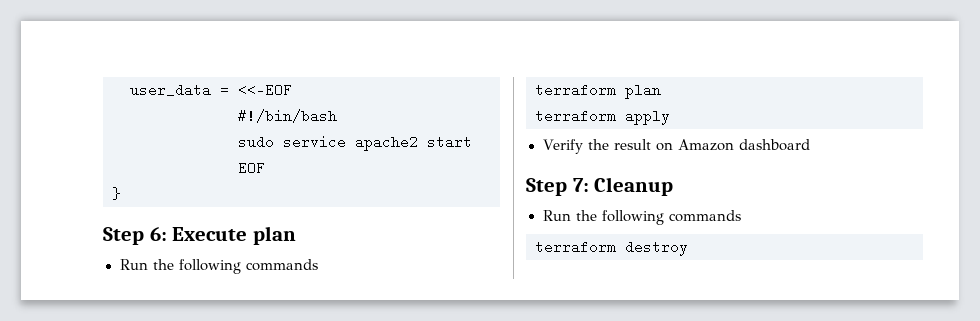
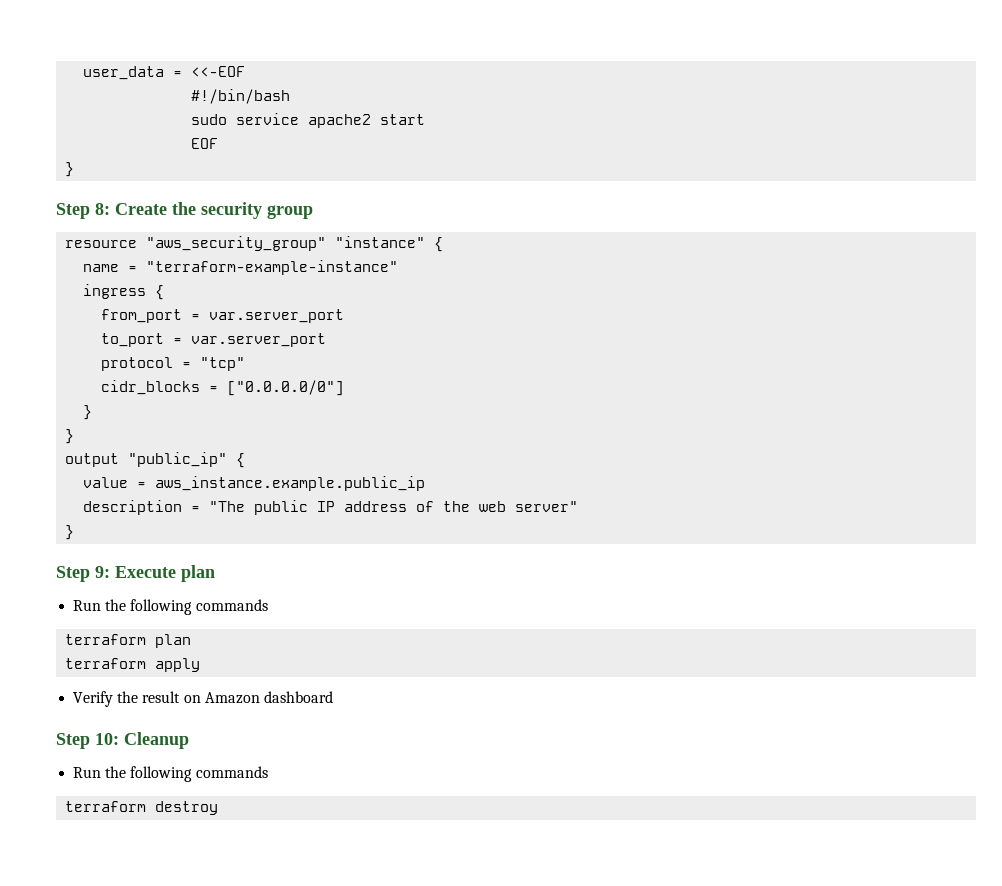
- Step 6: Execute plan
+ Step 8: Create the security group
+ resource "aws_security_group" "instance" {
+ name = "terraform-example-instance"
+ ingress {
+ from_port = var.server_port
+ to_port = var.server_port
+ protocol = "tcp"
+ cidr_blocks = ["0.0.0.0/0"]
+ }
+ }
+ output "public_ip" {
+ value = aws_instance.example.public_ip
+ description = "The public IP address of the web server"
+ }
+ Step 9: Execute plan
- Step 7: Cleanup
+ Step 10: Cleanup

